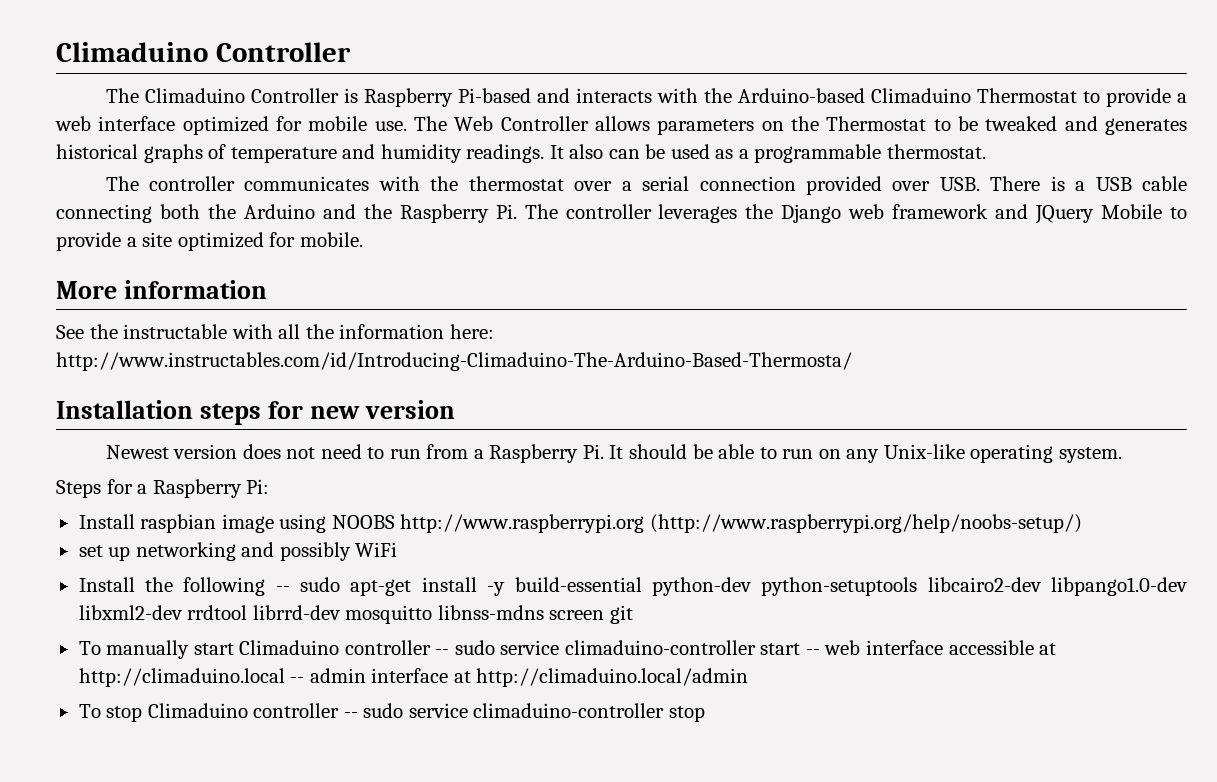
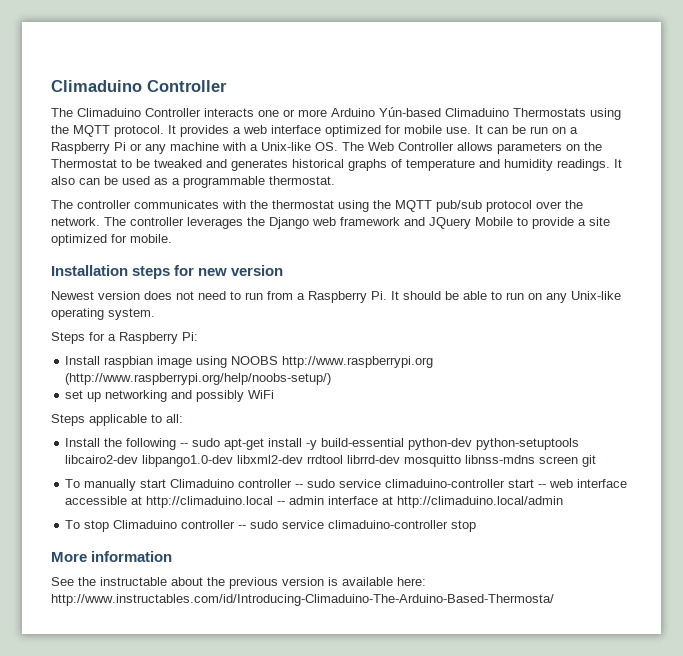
- The Climaduino Controller is Raspberry Pi-based and interacts with the Arduino-based Climaduino Thermostat to provide a web interface optimized for mobile use.
+ The Climaduino Controller interacts one or more Arduino Yún-based Climaduino Thermostats using the MQTT protocol. It provides a web interface optimized for mobile use.
- The Web Controller allows parameters on the Thermostat to be tweaked and generates historical graphs of temperature and humidity readings.
+ It can be run on a Raspberry Pi or any machine with a Unix-like OS. The Web Controller allows parameters on the Thermostat to be tweaked and generates historical graphs of temperature and humidity readings.
- The controller communicates with the thermostat over a serial connection provided over USB. There is a USB cable connecting both the Arduino and the Raspberry Pi. The controller leverages the Django web framework and JQuery Mobile to provide a site optimized for mobile.
+ The controller communicates with the thermostat using the MQTT pub/sub protocol over the network. The controller leverages the Django web framework and JQuery Mobile to provide a site optimized for mobile.
- More information
- See the instructable with all the information here: http://www.instructables.com/id/Introducing-Climaduino-The-Arduino-Based-Thermosta/
+ Steps applicable to all:
+ More information
+ See the instructable about the previous version is available here: http://www.instructables.com/id/Introducing-Climaduino-The-Arduino-Based-Thermosta/

